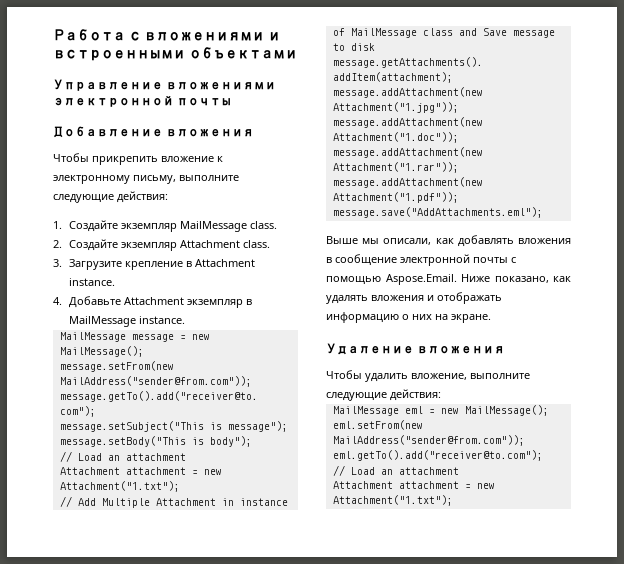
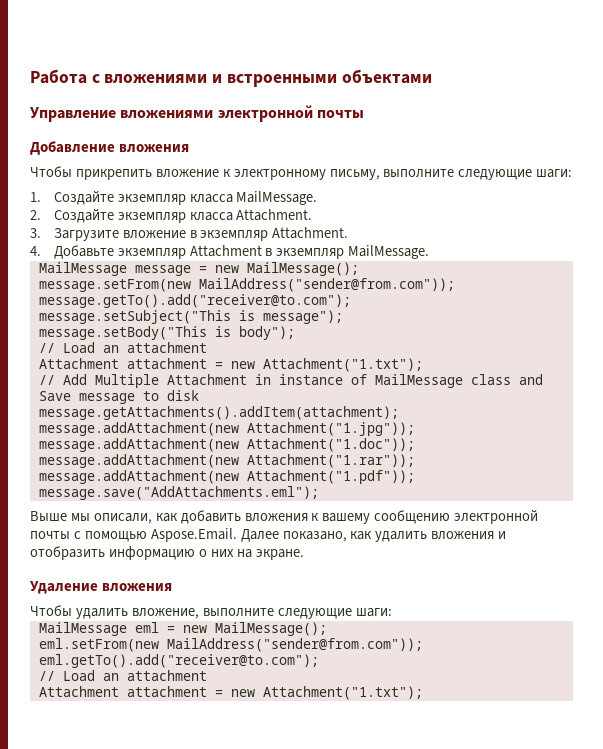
- Чтобы прикрепить вложение к электронному письму, выполните следующие действия:
+ Чтобы прикрепить вложение к электронному письму, выполните следующие шаги:
- 1. Создайте экземпляр MailMessage class.
+ 1. Создайте экземпляр класса MailMessage.
- 2. Создайте экземпляр Attachment class.
+ 2. Создайте экземпляр класса Attachment.
- 3. Загрузите крепление в Attachment instance.
- 4. Добавьте Attachment экземпляр в MailMessage instance.
+ 3. Загрузите вложение в экземпляр Attachment.
+ 4. Добавьте экземпляр Attachment в экземпляр MailMessage.
- Выше мы описали, как добавлять вложения в сообщение электронной почты с помощью Aspose.Email. Ниже показано, как удалять вложения и отображать информацию о них на экране.
+ Выше мы описали, как добавить вложения к вашему сообщению электронной почты с помощью Aspose.Email. Далее показано, как удалить вложения и отобразить информацию о них на экране.
- Чтобы удалить вложение, выполните следующие действия:
+ Чтобы удалить вложение, выполните следующие шаги:

